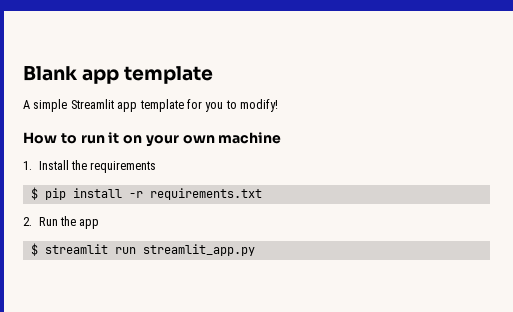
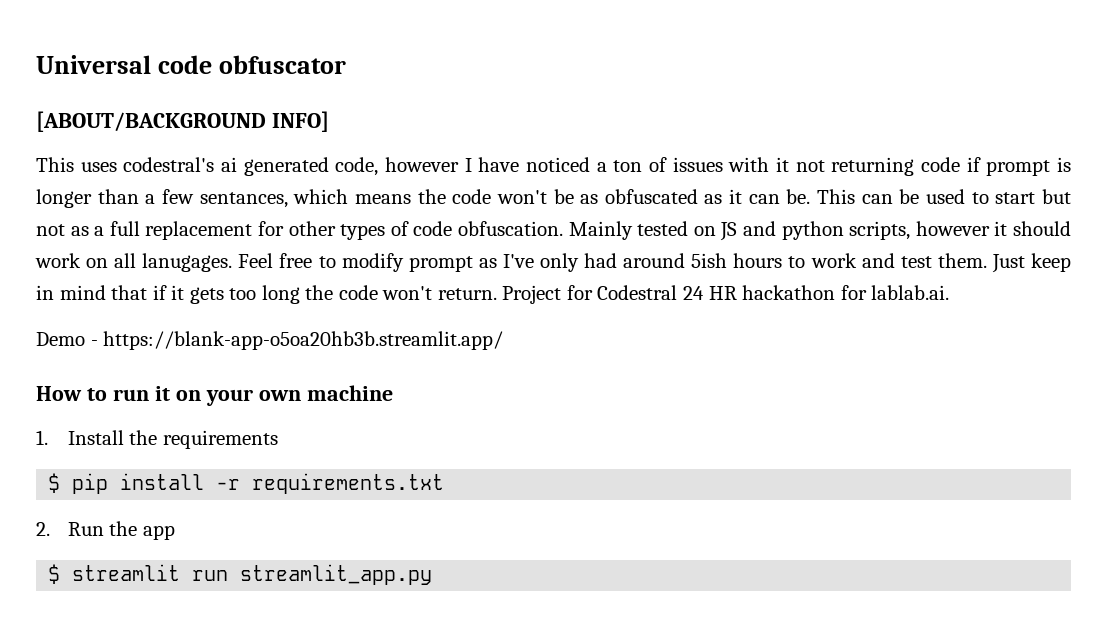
- Blank app template
- A simple Streamlit app template for you to modify!
+ Universal code obfuscator
+ [ABOUT/BACKGROUND INFO]
+ This uses codestral's ai generated code, however I have noticed a ton of issues with it not returning code if prompt is longer than a few sentances, which means the code won't be as obfuscated as it can be. This can be used to start but not as a full replacement for other types of code obfuscation. Mainly tested on JS and python scripts, however it should work on all lanugages. Feel free to modify prompt as I've only had around 5ish hours to work and test them. Just keep in mind that if it gets too long the code won't return. Project for Codestral 24 HR hackathon for lablab.ai.
+ Demo - https://blank-app-o5oa20hb3b.streamlit.app/

